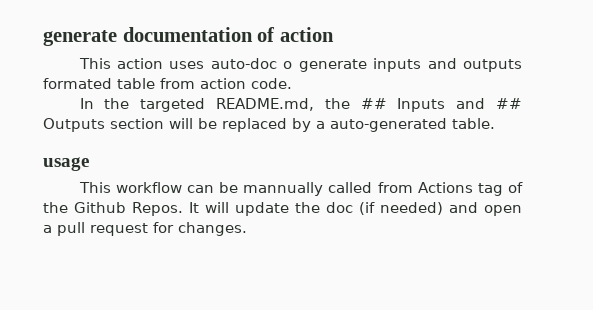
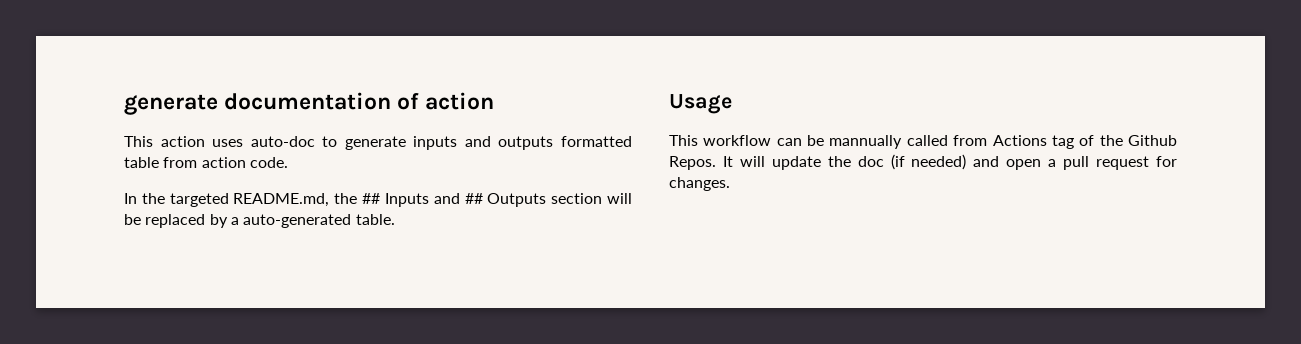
- This action uses auto-doc o generate inputs and outputs formated table from action code.
+ This action uses auto-doc to generate inputs and outputs formatted table from action code.
- usage
+ Usage

